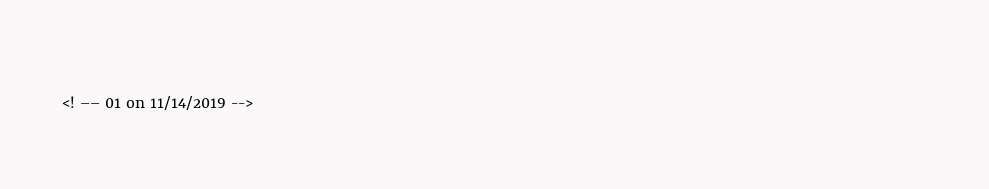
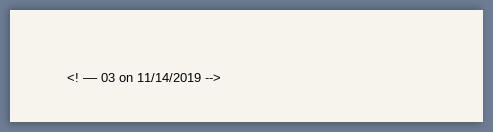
- –– 01 on 11/14/2019 -->
+ –– 03 on 11/14/2019 -->

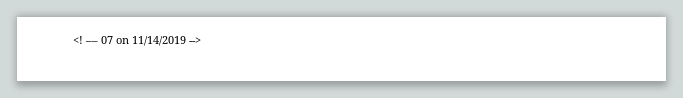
- –– 03 on 11/14/2019 -->
+ –– 07 on 11/14/2019 -->

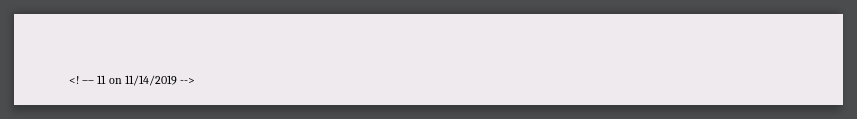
- –– 07 on 11/14/2019 -->
+ –– 11 on 11/14/2019 -->

